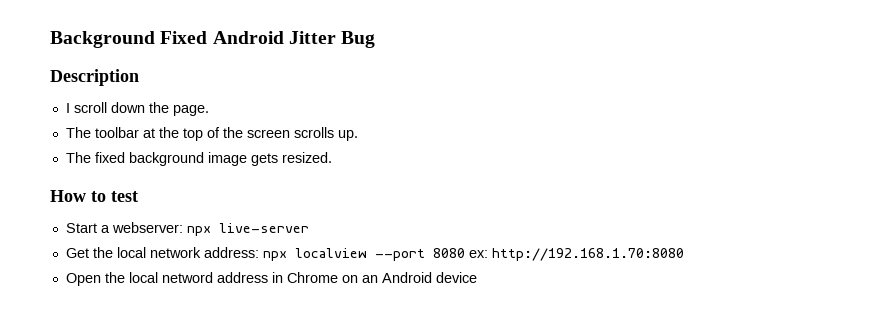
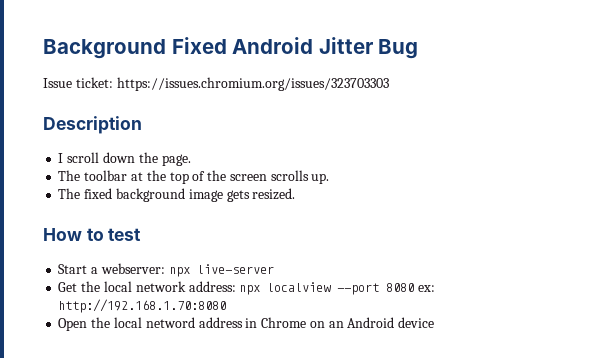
+ Issue ticket: https://issues.chromium.org/issues/323703303

